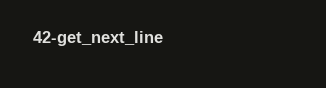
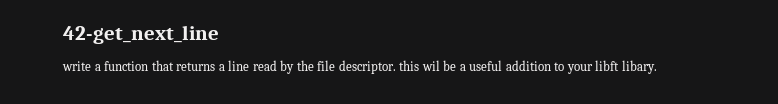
+ write a function that returns a line read by the file descriptor. this wil be a useful addition to your libft libary.

